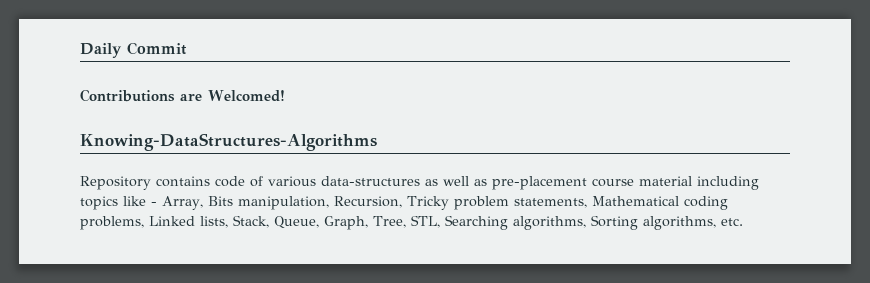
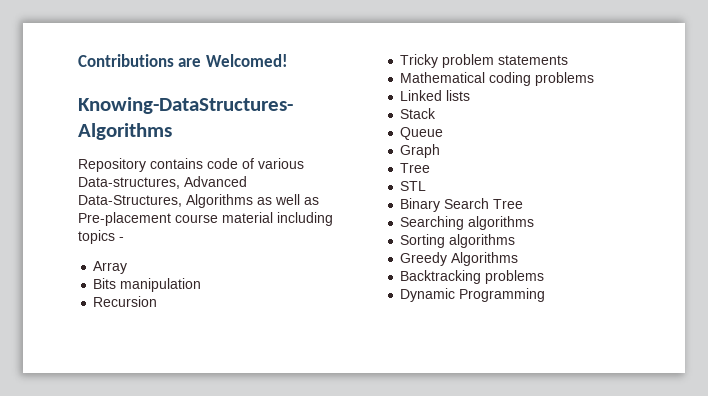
- Daily Commit
- Repository contains code of various data-structures as well as pre-placement course material including topics like - Array, Bits manipulation, Recursion, Tricky problem statements, Mathematical coding problems, Linked lists, Stack, Queue, Graph, Tree, STL, Searching algorithms, Sorting algorithms, etc.
+ Repository contains code of various Data-structures, Advanced Data-Structures, Algorithms as well as Pre-placement course material including topics -
+ Array
+ Bits manipulation
+ Recursion
+ Tricky problem statements
+ Mathematical coding problems
+ Linked lists
+ Stack
+ Queue
+ Graph
+ Tree
+ STL
+ Binary Search Tree
+ Searching algorithms
+ Sorting algorithms
+ Greedy Algorithms
+ Backtracking problems
+ Dynamic Programming

